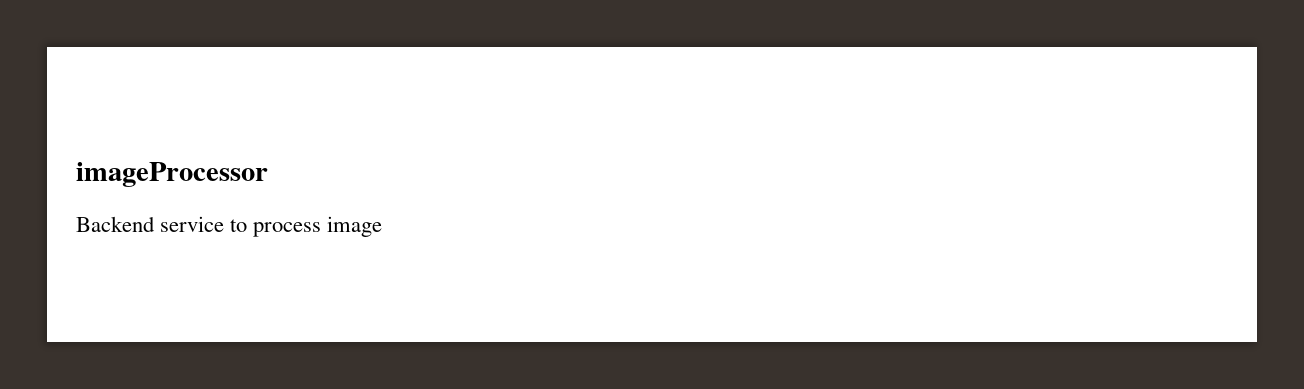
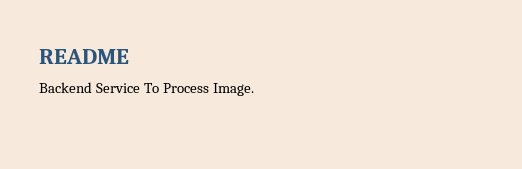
- imageProcessor
+ README
- Backend service to process image
+ Backend Service To Process Image.

